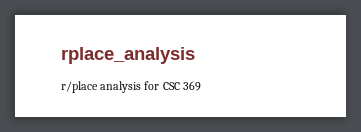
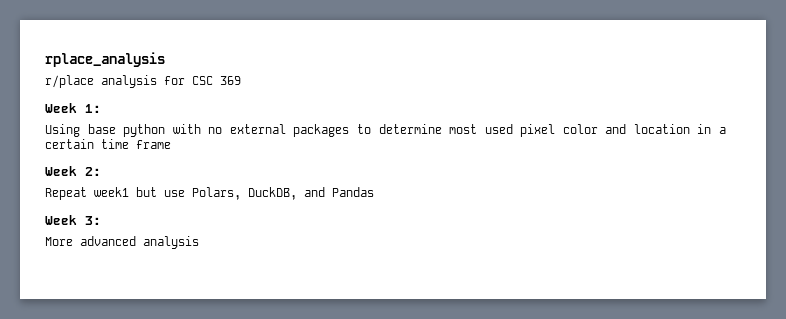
+ Week 1:
+ Using base python with no external packages to determine most used pixel color and location in a certain time frame
+ Week 2:
+ Repeat week1 but use Polars, DuckDB, and Pandas
+ Week 3:
+ More advanced analysis

